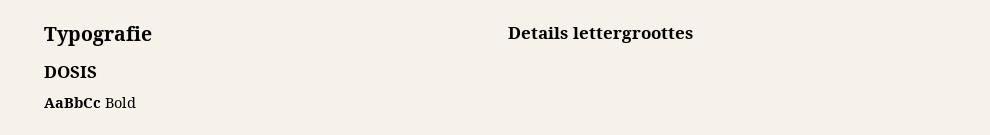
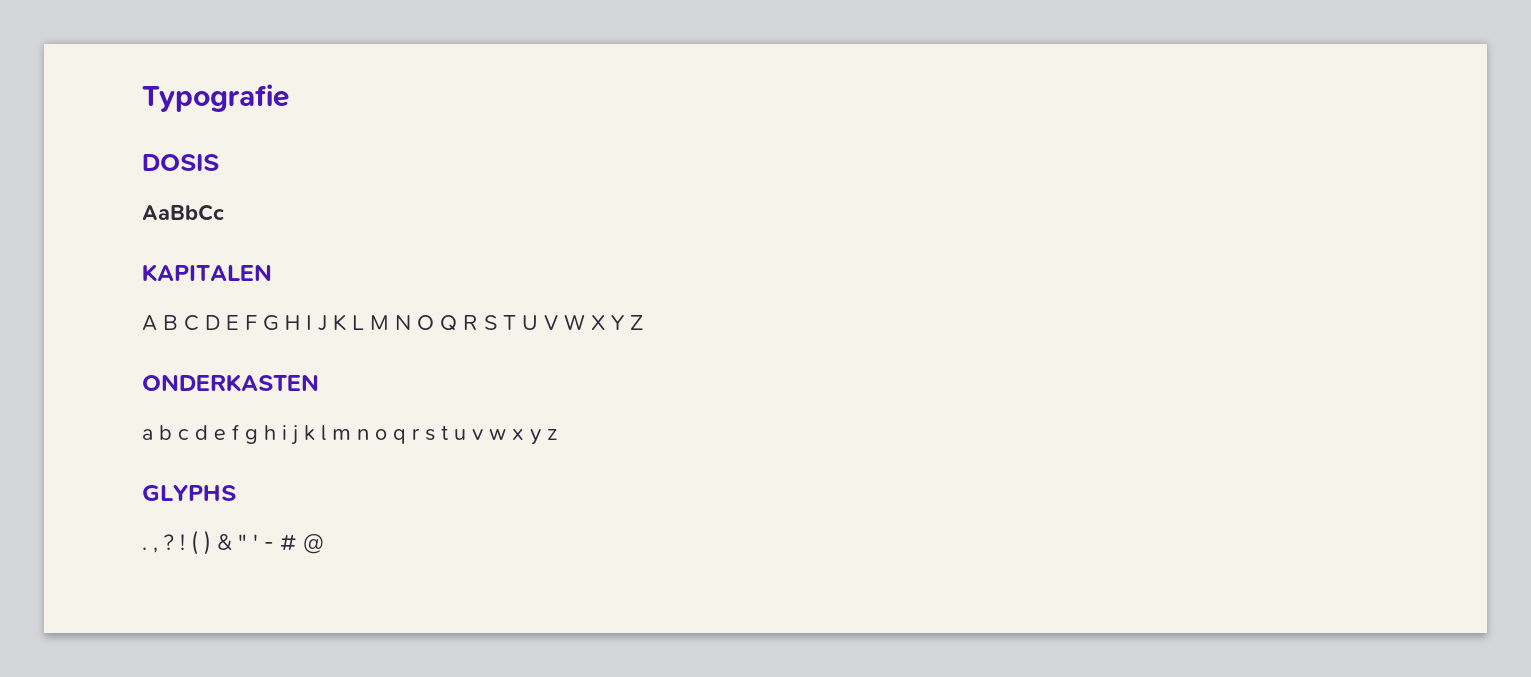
- AaBbCc Bold
- Details lettergroottes
+ AaBbCc
+ KAPITALEN
+ A B C D E F G H I J K L M N O Q R S T U V W X Y Z
+ ONDERKASTEN
+ a b c d e f g h i j k l m n o q r s t u v w x y z
+ GLYPHS
+ . , ? ! ( ) & " ' - # @

